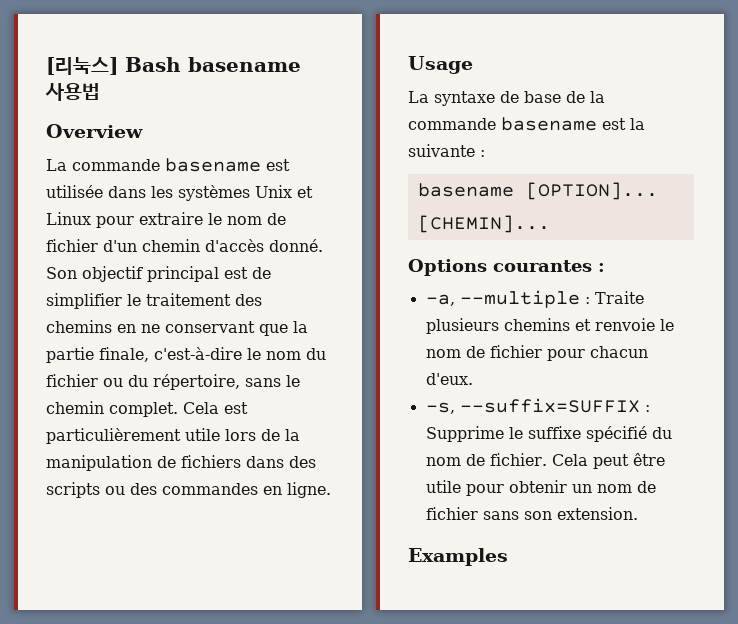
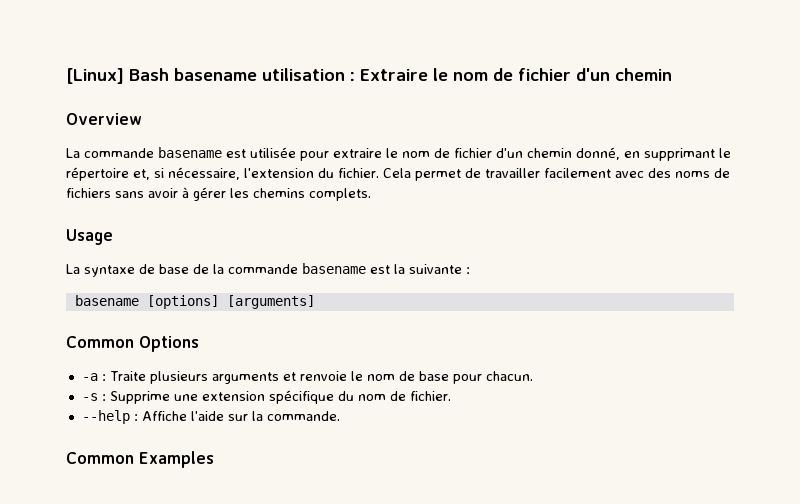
- [리눅스] Bash basename 사용법
+ [Linux] Bash basename utilisation : Extraire le nom de fichier d'un chemin
- La commande basename est utilisée dans les systèmes Unix et Linux pour extraire le nom de fichier d'un chemin d'accès donné. Son objectif principal est de simplifier le traitement des chemins en ne conservant que la partie finale, c'est-à-dire le nom du fichier ou du répertoire, sans le chemin complet. Cela est particulièrement utile lors de la manipulation de fichiers dans des scripts ou des commandes en ligne.
+ La commande basename est utilisée pour extraire le nom de fichier d'un chemin donné, en supprimant le répertoire et, si nécessaire, l'extension du fichier. Cela permet de travailler facilement avec des noms de fichiers sans avoir à gérer les chemins complets.
- basename [OPTION]... [CHEMIN]...
- Options courantes :
- -a, --multiple : Traite plusieurs chemins et renvoie le nom de fichier pour chacun d'eux.
- -s, --suffix=SUFFIX : Supprime le suffixe spécifié du nom de fichier. Cela peut être utile pour obtenir un nom de fichier sans son extension.
- Examples
+ basename [options] [arguments]
+ Common Options
+ -a : Traite plusieurs arguments et renvoie le nom de base pour chacun.
+ -s : Supprime une extension spécifique du nom de fichier.
+ --help : Affiche l'aide sur la commande.
+ Common Examples

